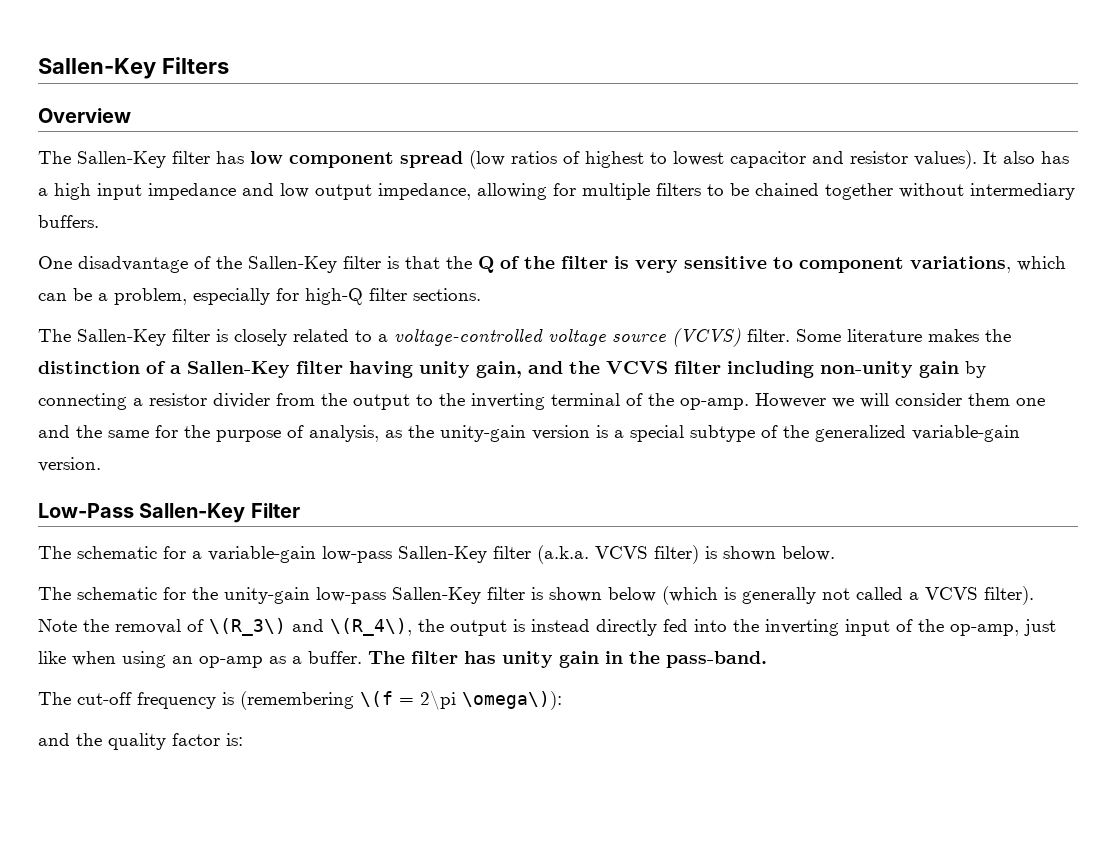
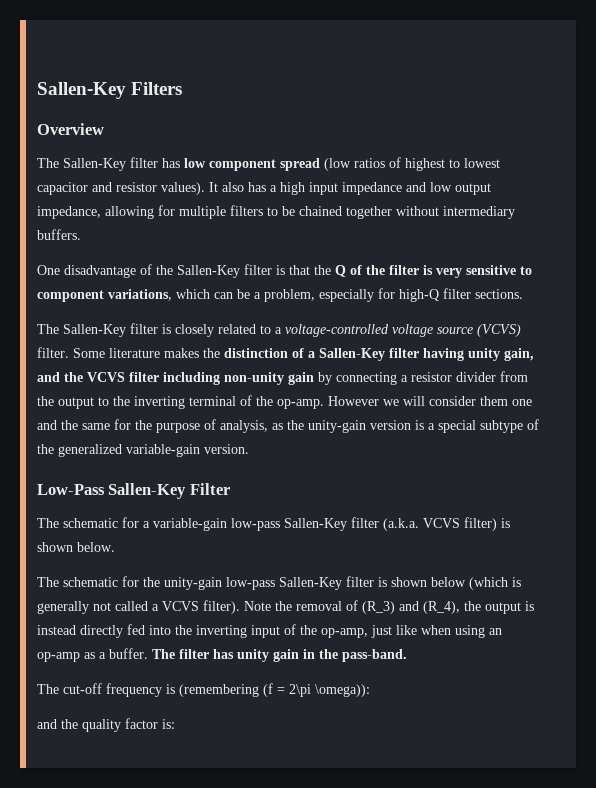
- Note the removal of \(R_3\) and \(R_4\), the output is instead directly fed into the inverting input of the op-amp, just like when using an op-amp as a buffer.
+ Note the removal of (R_3) and (R_4), the output is instead directly fed into the inverting input of the op-amp, just like when using an op-amp as a buffer.
- The cut-off frequency is (remembering \(f = 2\pi \omega\)):
+ The cut-off frequency is (remembering (f = 2\pi \omega)):

